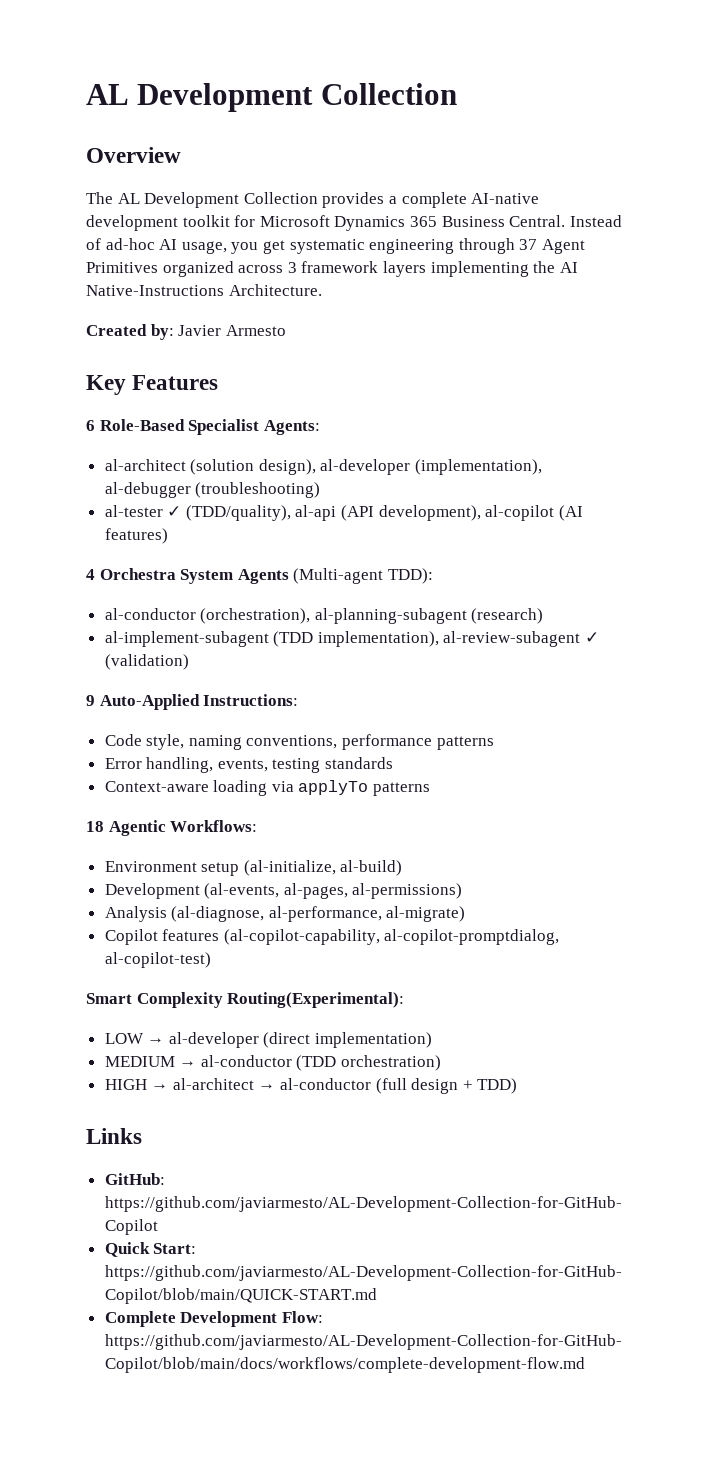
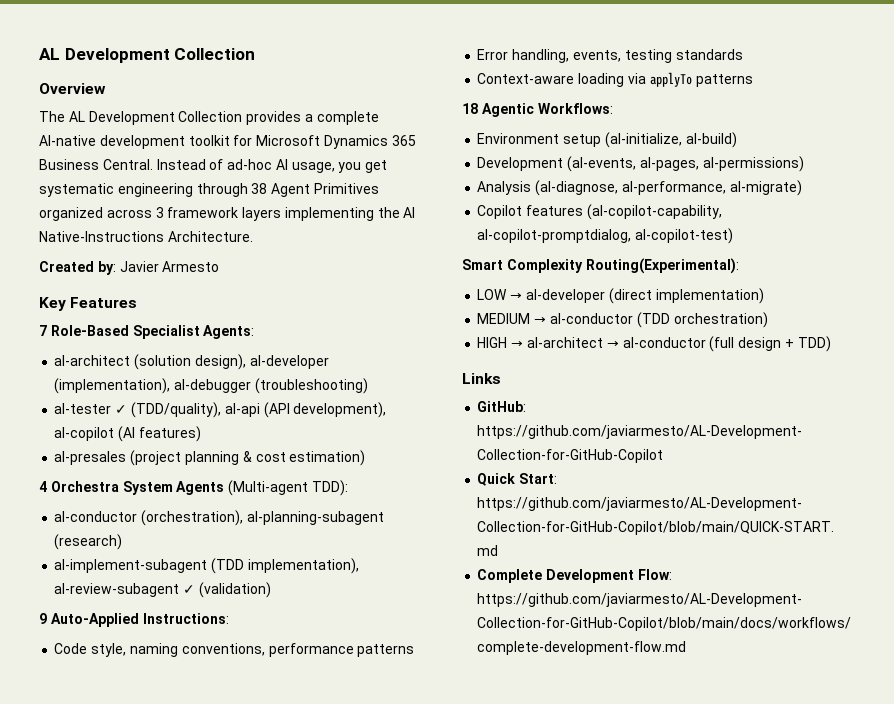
- Instead of ad-hoc AI usage, you get systematic engineering through 37 Agent Primitives organized across 3 framework layers implementing the AI Native-Instructions Architecture.
+ Instead of ad-hoc AI usage, you get systematic engineering through 38 Agent Primitives organized across 3 framework layers implementing the AI Native-Instructions Architecture.
- 6 Role-Based Specialist Agents:
+ 7 Role-Based Specialist Agents:
+ al-presales (project planning & cost estimation)

